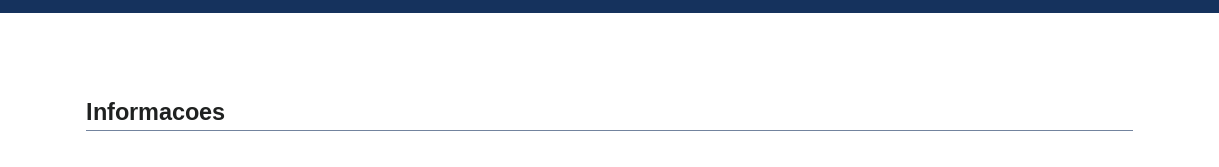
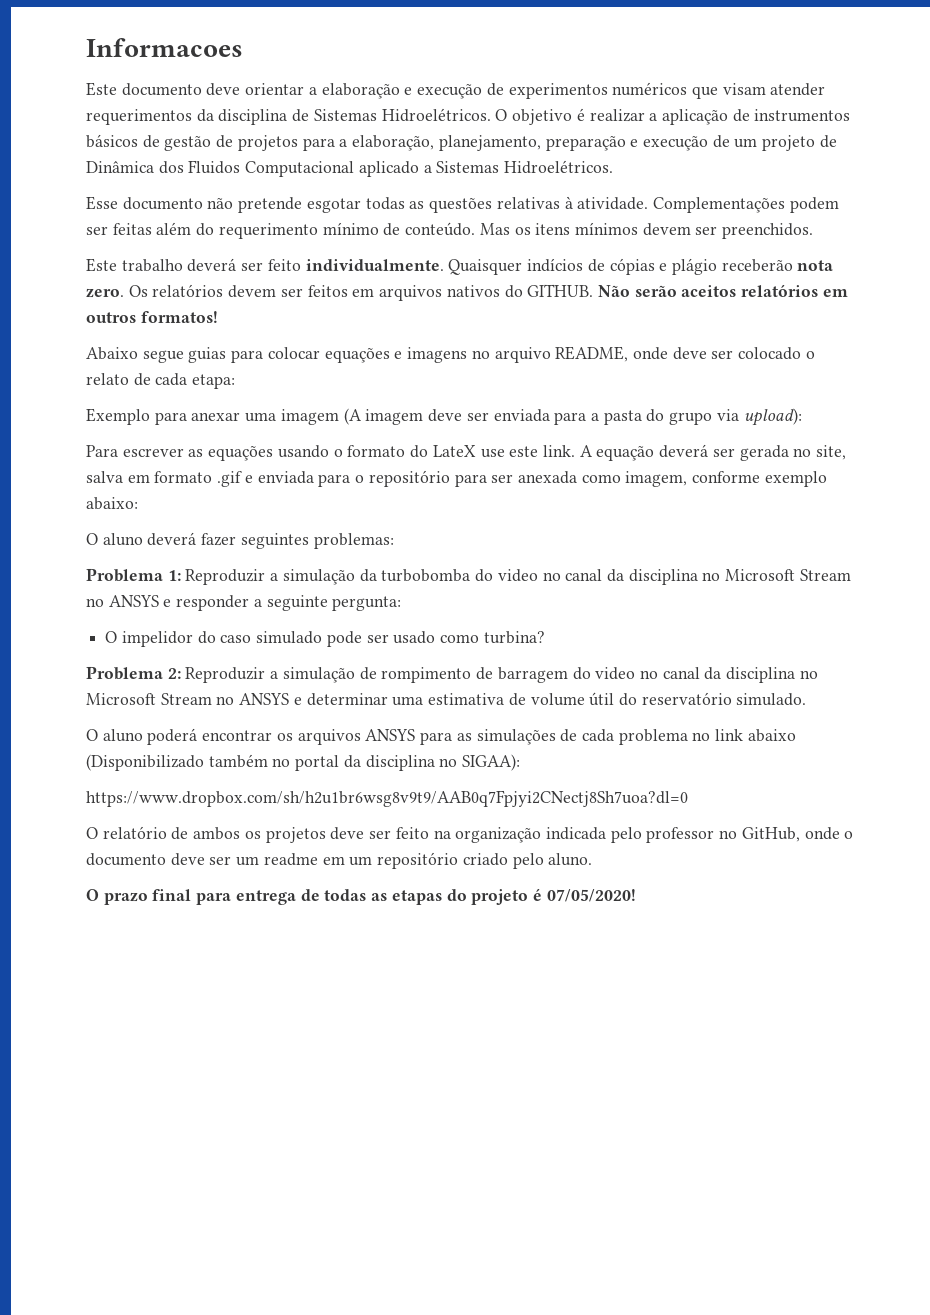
+ Este documento deve orientar a elaboração e execução de experimentos numéricos que visam atender requerimentos da disciplina de Sistemas Hidroelétricos. O objetivo é realizar a aplicação de instrumentos básicos de gestão de projetos para a elaboração, planejamento, preparação e execução de um projeto de Dinâmica dos Fluidos Computacional aplicado a Sistemas Hidroelétricos.
+ Esse documento não pretende esgotar todas as questões relativas à atividade. Complementações podem ser feitas além do requerimento mínimo de conteúdo. Mas os itens mínimos devem ser preenchidos.
+ Este trabalho deverá ser feito individualmente. Quaisquer indícios de cópias e plágio receberão nota zero. Os relatórios devem ser feitos em arquivos nativos do GITHUB. Não serão aceitos relatórios em outros formatos!
+ Abaixo segue guias para colocar equações e imagens no arquivo README, onde deve ser colocado o relato de cada etapa:
+ Exemplo para anexar uma imagem (A imagem deve ser enviada para a pasta do grupo via upload):
+ Para escrever as equações usando o formato do LateX use este link. A equação deverá ser gerada no site, salva em formato .gif e enviada para o repositório para ser anexada como imagem, conforme exemplo abaixo:
+ O aluno deverá fazer seguintes problemas:
+ Problema 1: Reproduzir a simulação da turbobomba do video no canal da disciplina no Microsoft Stream no ANSYS e responder a seguinte pergunta:
+ O impelidor do caso simulado pode ser usado como turbina?
+ Problema 2: Reproduzir a simulação de rompimento de barragem do video no canal da disciplina no Microsoft Stream no ANSYS e determinar uma estimativa de volume útil do reservatório simulado.
+ O aluno poderá encontrar os arquivos ANSYS para as simulações de cada problema no link abaixo (Disponibilizado também no portal da disciplina no SIGAA):
+ https://www.dropbox.com/sh/h2u1br6wsg8v9t9/AAB0q7Fpjyi2CNectj8Sh7uoa?dl=0
+ O relatório de ambos os projetos deve ser feito na organização indicada pelo professor no GitHub, onde o documento deve ser um readme em um repositório criado pelo aluno.
+ O prazo final para entrega de todas as etapas do projeto é 07/05/2020!

